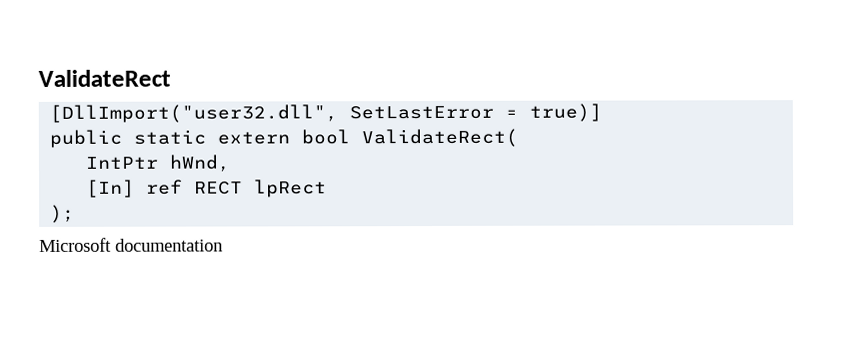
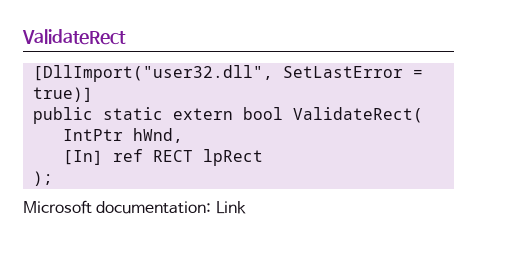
- Microsoft documentation
+ Microsoft documentation: Link

